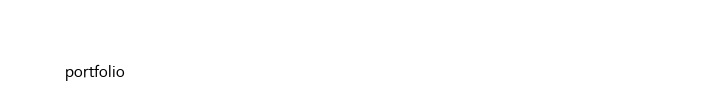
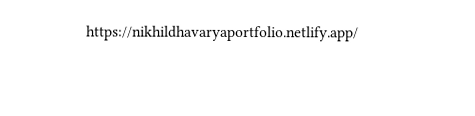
- portfolio
+ https://nikhildhavaryaportfolio.netlify.app/

